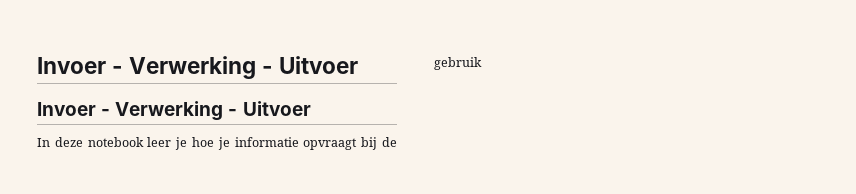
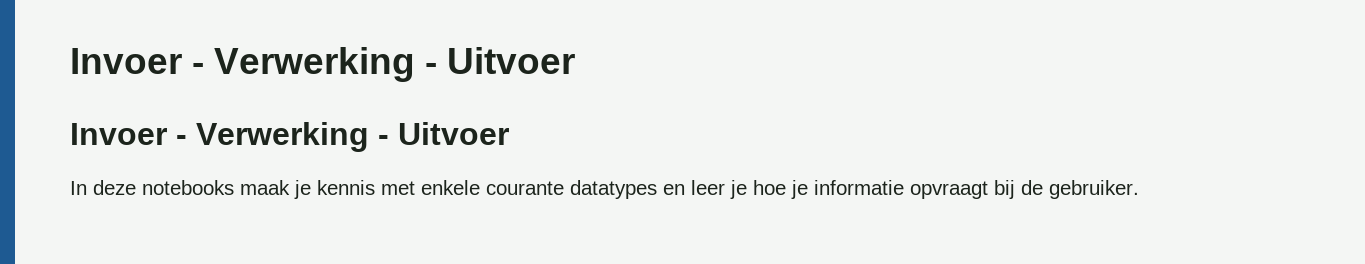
- In deze notebook leer je hoe je informatie opvraagt bij de gebruik
+ In deze notebooks maak je kennis met enkele courante datatypes en leer je hoe je informatie opvraagt bij de gebruiker.

